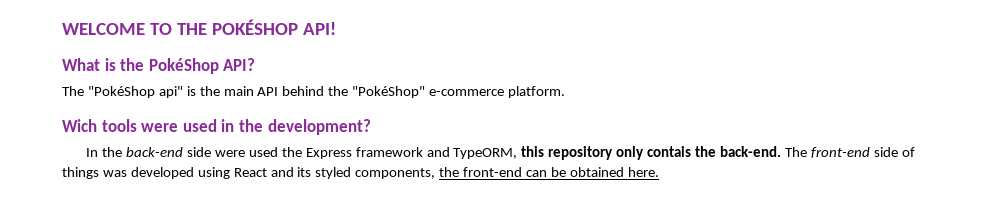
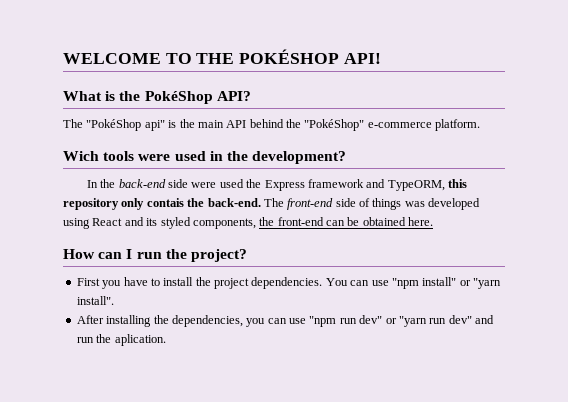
+ How can I run the project?
+ First you have to install the project dependencies. You can use "npm install" or "yarn install".
+ After installing the dependencies, you can use "npm run dev" or "yarn run dev" and run the aplication.

